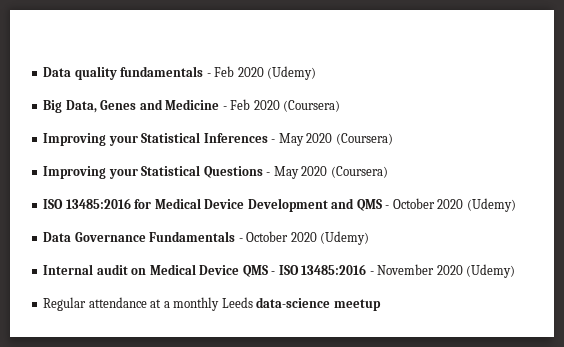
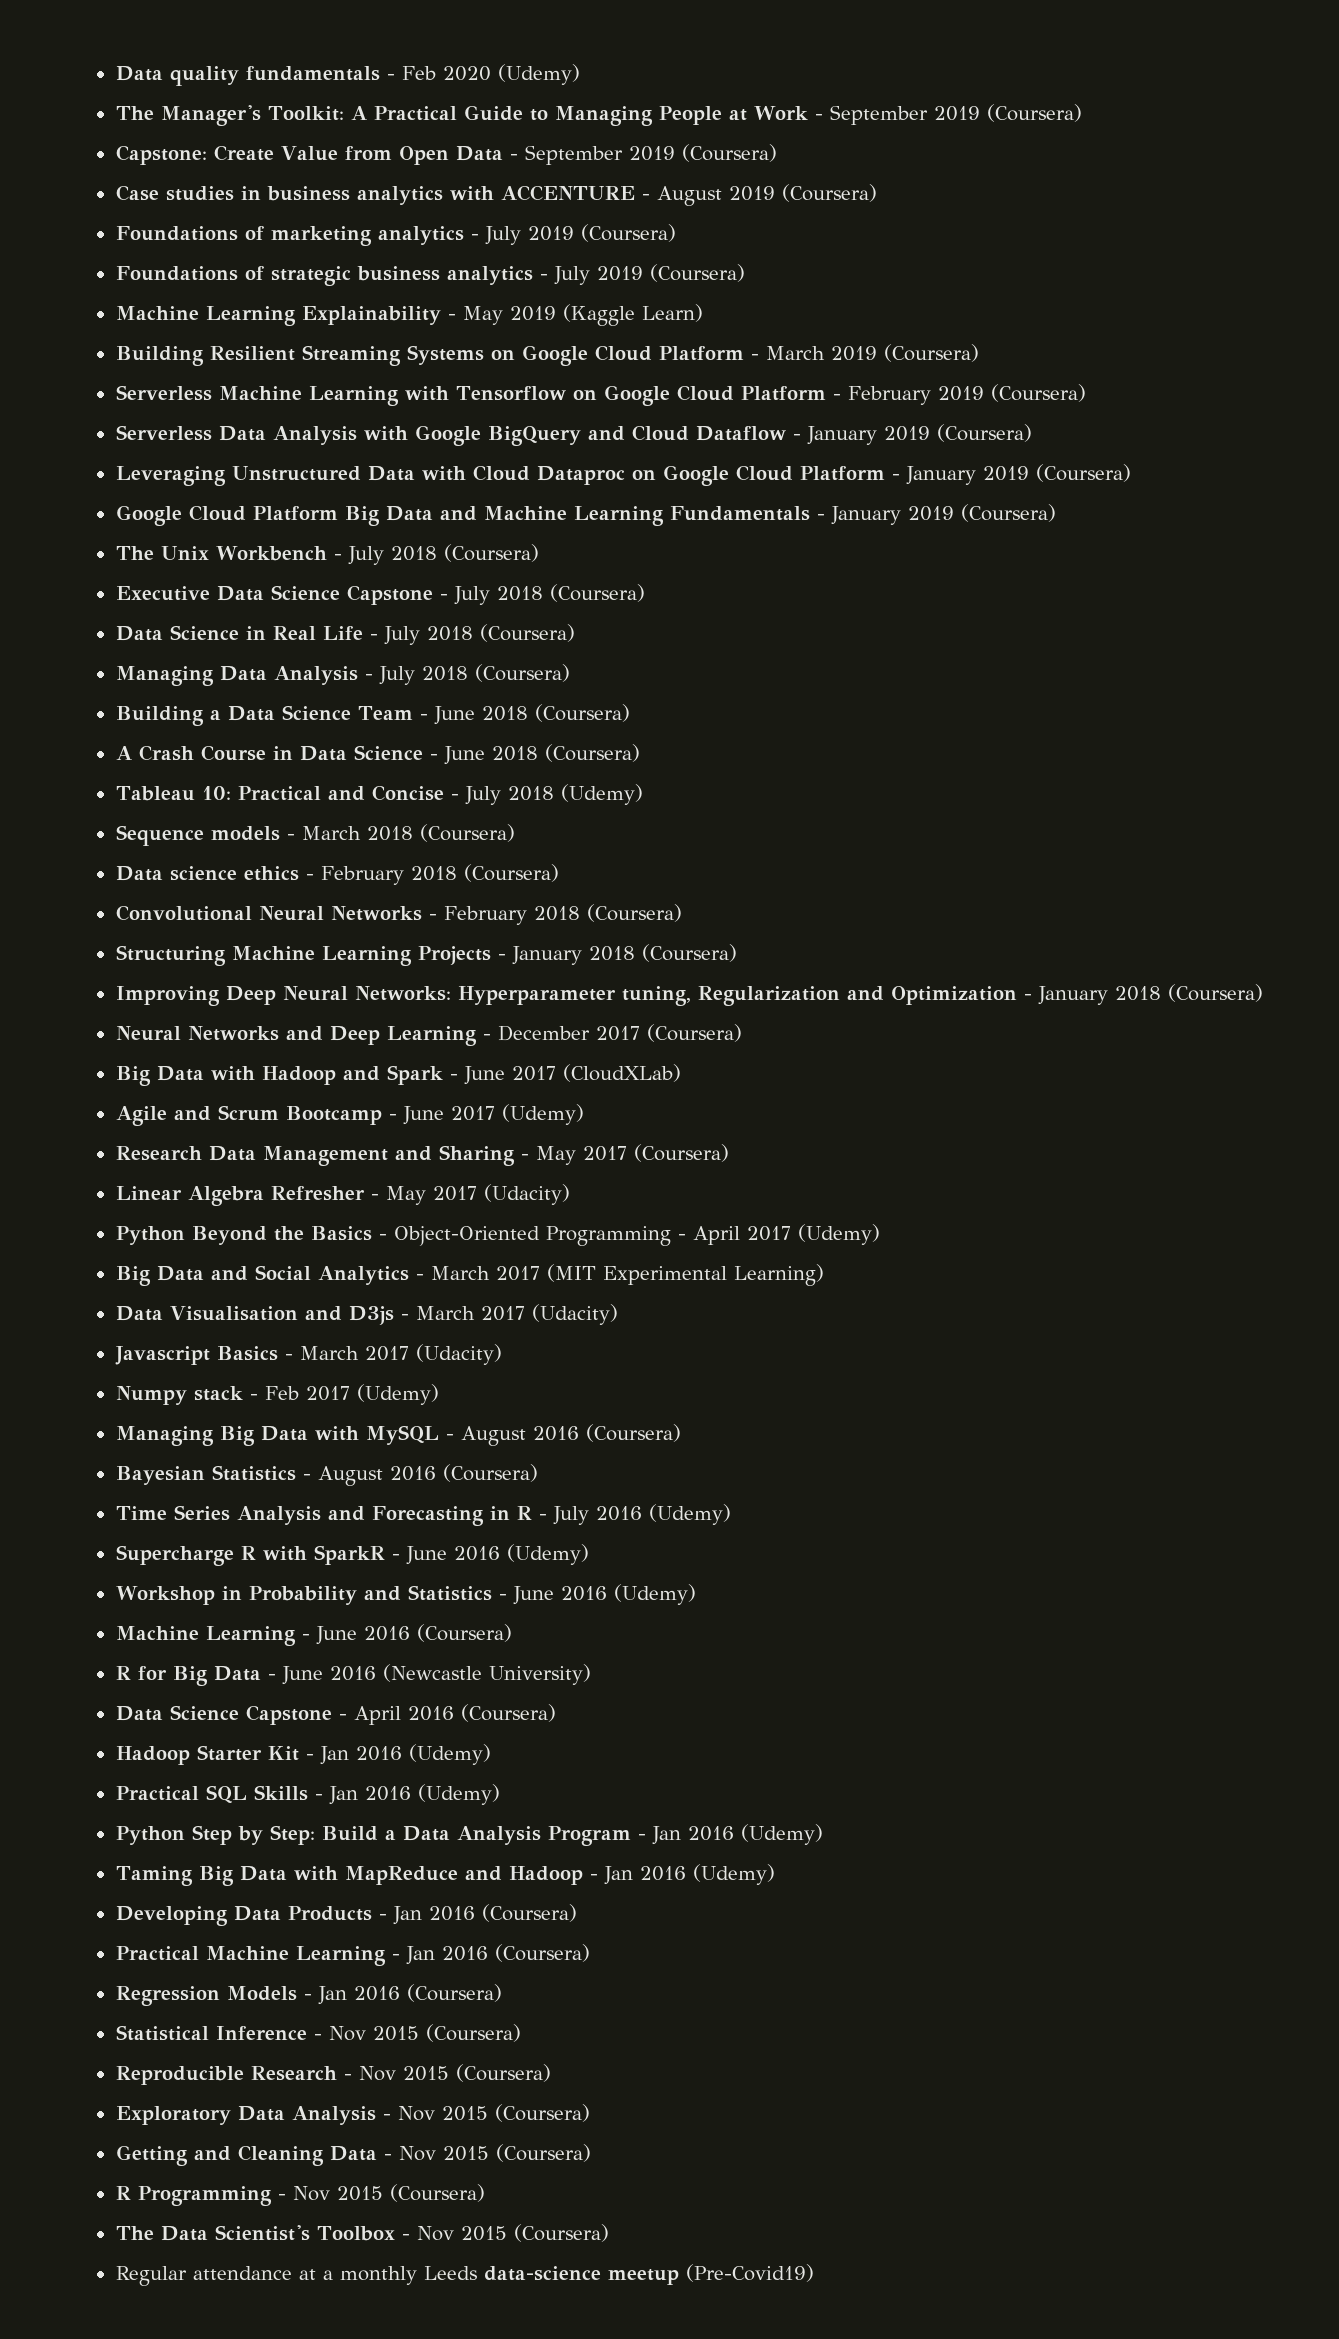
- Big Data, Genes and Medicine - Feb 2020 (Coursera)
- Improving your Statistical Inferences - May 2020 (Coursera)
- Improving your Statistical Questions - May 2020 (Coursera)
- ISO 13485:2016 for Medical Device Development and QMS - October 2020 (Udemy)
- Data Governance Fundamentals - October 2020 (Udemy)
- Internal audit on Medical Device QMS - ISO 13485:2016 - November 2020 (Udemy)
+ The Manager's Toolkit: A Practical Guide to Managing People at Work - September 2019 (Coursera)
+ Capstone: Create Value from Open Data - September 2019 (Coursera)
+ Case studies in business analytics with ACCENTURE - August 2019 (Coursera)
+ Foundations of marketing analytics - July 2019 (Coursera)
+ Foundations of strategic business analytics - July 2019 (Coursera)
+ Machine Learning Explainability - May 2019 (Kaggle Learn)
+ Building Resilient Streaming Systems on Google Cloud Platform - March 2019 (Coursera)
+ Serverless Machine Learning with Tensorflow on Google Cloud Platform - February 2019 (Coursera)
+ Serverless Data Analysis with Google BigQuery and Cloud Dataflow - January 2019 (Coursera)
+ Leveraging Unstructured Data with Cloud Dataproc on Google Cloud Platform - January 2019 (Coursera)
+ Google Cloud Platform Big Data and Machine Learning Fundamentals - January 2019 (Coursera)
+ The Unix Workbench - July 2018 (Coursera)
+ Executive Data Science Capstone - July 2018 (Coursera)
+ Data Science in Real Life - July 2018 (Coursera)
+ Managing Data Analysis - July 2018 (Coursera)
+ Building a Data Science Team - June 2018 (Coursera)
+ A Crash Course in Data Science - June 2018 (Coursera)
+ Tableau 10: Practical and Concise - July 2018 (Udemy)
+ Sequence models - March 2018 (Coursera)
+ Data science ethics - February 2018 (Coursera)
+ Convolutional Neural Networks - February 2018 (Coursera)
+ Structuring Machine Learning Projects - January 2018 (Coursera)
+ Improving Deep Neural Networks: Hyperparameter tuning, Regularization and Optimization - January 2018 (Coursera)
+ Neural Networks and Deep Learning - December 2017 (Coursera)
+ Big Data with Hadoop and Spark - June 2017 (CloudXLab)
+ Agile and Scrum Bootcamp - June 2017 (Udemy)
+ Research Data Management and Sharing - May 2017 (Coursera)
+ Linear Algebra Refresher - May 2017 (Udacity)
+ Python Beyond the Basics - Object-Oriented Programming - April 2017 (Udemy)
+ Big Data and Social Analytics - March 2017 (MIT Experimental Learning)
+ Data Visualisation and D3js - March 2017 (Udacity)
+ Javascript Basics - March 2017 (Udacity)
+ Numpy stack - Feb 2017 (Udemy)
+ Managing Big Data with MySQL - August 2016 (Coursera)
+ Bayesian Statistics - August 2016 (Coursera)
+ Time Series Analysis and Forecasting in R - July 2016 (Udemy)
+ Supercharge R with SparkR - June 2016 (Udemy)
+ Workshop in Probability and Statistics - June 2016 (Udemy)
+ Machine Learning - June 2016 (Coursera)
+ R for Big Data - June 2016 (Newcastle University)
+ Data Science Capstone - April 2016 (Coursera)
+ Hadoop Starter Kit - Jan 2016 (Udemy)
+ Practical SQL Skills - Jan 2016 (Udemy)
+ Python Step by Step: Build a Data Analysis Program - Jan 2016 (Udemy)
+ Taming Big Data with MapReduce and Hadoop - Jan 2016 (Udemy)
+ Developing Data Products - Jan 2016 (Coursera)
+ Practical Machine Learning - Jan 2016 (Coursera)
+ Regression Models - Jan 2016 (Coursera)
+ Statistical Inference - Nov 2015 (Coursera)
+ Reproducible Research - Nov 2015 (Coursera)
+ Exploratory Data Analysis - Nov 2015 (Coursera)
+ Getting and Cleaning Data - Nov 2015 (Coursera)
+ R Programming - Nov 2015 (Coursera)
+ The Data Scientist's Toolbox - Nov 2015 (Coursera)
- Regular attendance at a monthly Leeds data-science meetup
+ Regular attendance at a monthly Leeds data-science meetup (Pre-Covid19)

